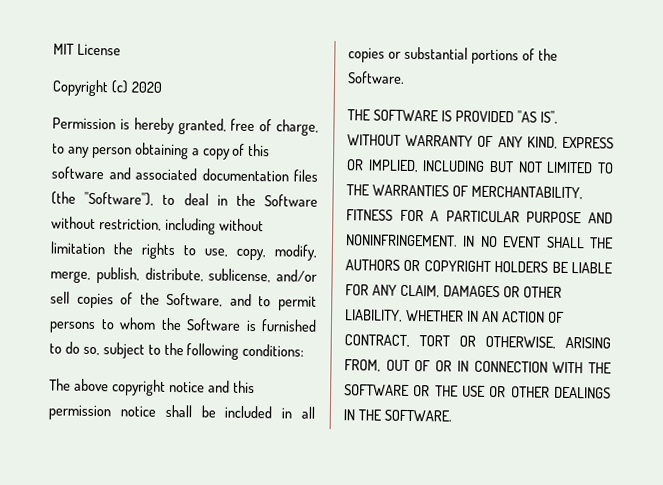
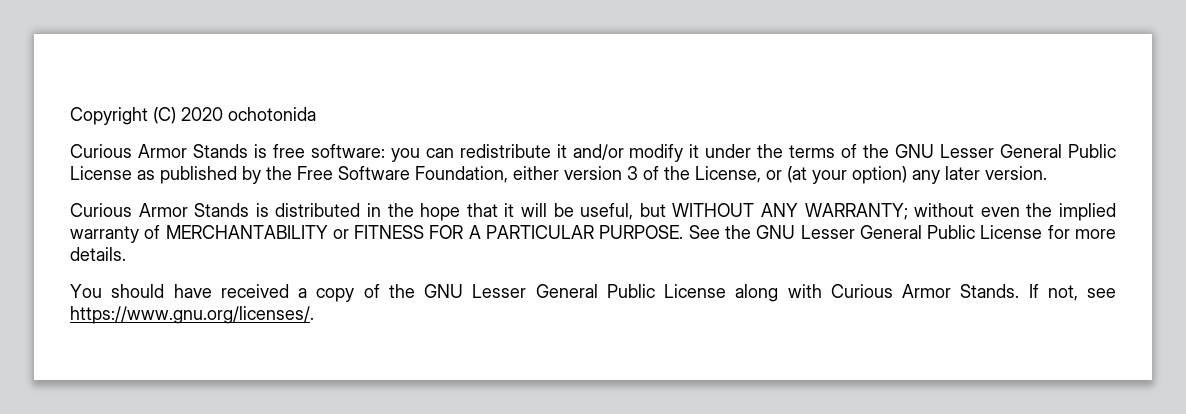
- MIT License
- Copyright (c) 2020
- Permission is hereby granted, free of charge, to any person obtaining a copy of this software and associated documentation files (the "Software"), to deal in the Software without restriction, including without limitation the rights to use, copy, modify, merge, publish, distribute, sublicense, and/or sell copies of the Software, and to permit persons to whom the Software is furnished to do so, subject to the following conditions:
- The above copyright notice and this permission notice shall be included in all copies or substantial portions of the Software.
- THE SOFTWARE IS PROVIDED "AS IS", WITHOUT WARRANTY OF ANY KIND, EXPRESS OR IMPLIED, INCLUDING BUT NOT LIMITED TO THE WARRANTIES OF MERCHANTABILITY, FITNESS FOR A PARTICULAR PURPOSE AND NONINFRINGEMENT. IN NO EVENT SHALL THE AUTHORS OR COPYRIGHT HOLDERS BE LIABLE FOR ANY CLAIM, DAMAGES OR OTHER LIABILITY, WHETHER IN AN ACTION OF CONTRACT, TORT OR OTHERWISE, ARISING FROM, OUT OF OR IN CONNECTION WITH THE SOFTWARE OR THE USE OR OTHER DEALINGS IN THE SOFTWARE.
+ Copyright (C) 2020 ochotonida
+ Curious Armor Stands is free software: you can redistribute it and/or modify it under the terms of the GNU Lesser General Public License as published by the Free Software Foundation, either version 3 of the License, or (at your option) any later version.
+ Curious Armor Stands is distributed in the hope that it will be useful, but WITHOUT ANY WARRANTY; without even the implied warranty of MERCHANTABILITY or FITNESS FOR A PARTICULAR PURPOSE. See the GNU Lesser General Public License for more details.
+ You should have received a copy of the GNU Lesser General Public License along with Curious Armor Stands. If not, see https://www.gnu.org/licenses/.

